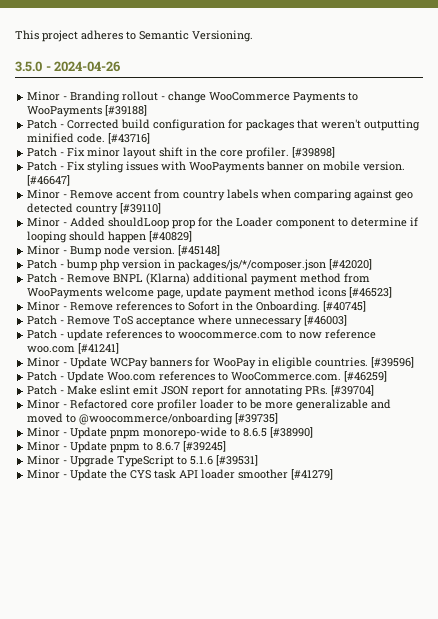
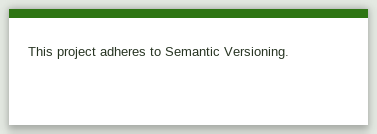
- 3.5.0 - 2024-04-26
- Minor - Branding rollout - change WooCommerce Payments to WooPayments [#39188]
- Patch - Corrected build configuration for packages that weren't outputting minified code. [#43716]
- Patch - Fix minor layout shift in the core profiler. [#39898]
- Patch - Fix styling issues with WooPayments banner on mobile version. [#46647]
- Minor - Remove accent from country labels when comparing against geo detected country [#39110]
- Minor - Added shouldLoop prop for the Loader component to determine if looping should happen [#40829]
- Minor - Bump node version. [#45148]
- Patch - bump php version in packages/js/*/composer.json [#42020]
- Patch - Remove BNPL (Klarna) additional payment method from WooPayments welcome page, update payment method icons [#46523]
- Minor - Remove references to Sofort in the Onboarding. [#40745]
- Patch - Remove ToS acceptance where unnecessary [#46003]
- Patch - update references to woocommerce.com to now reference woo.com [#41241]
- Minor - Update WCPay banners for WooPay in eligible countries. [#39596]
- Patch - Update Woo.com references to WooCommerce.com. [#46259]
- Patch - Make eslint emit JSON report for annotating PRs. [#39704]
- Minor - Refactored core profiler loader to be more generalizable and moved to @woocommerce/onboarding [#39735]
- Minor - Update pnpm monorepo-wide to 8.6.5 [#38990]
- Minor - Update pnpm to 8.6.7 [#39245]
- Minor - Upgrade TypeScript to 5.1.6 [#39531]
- Minor - Update the CYS task API loader smoother [#41279]

